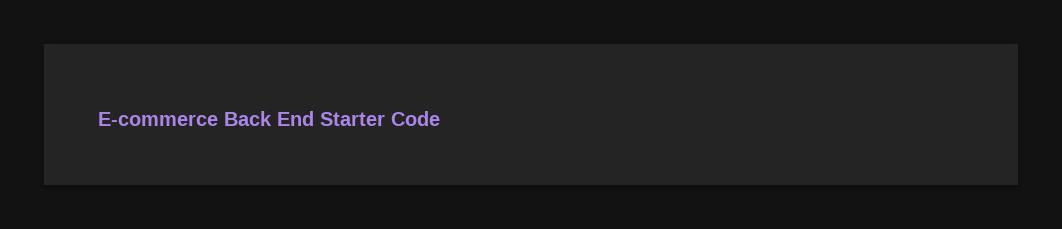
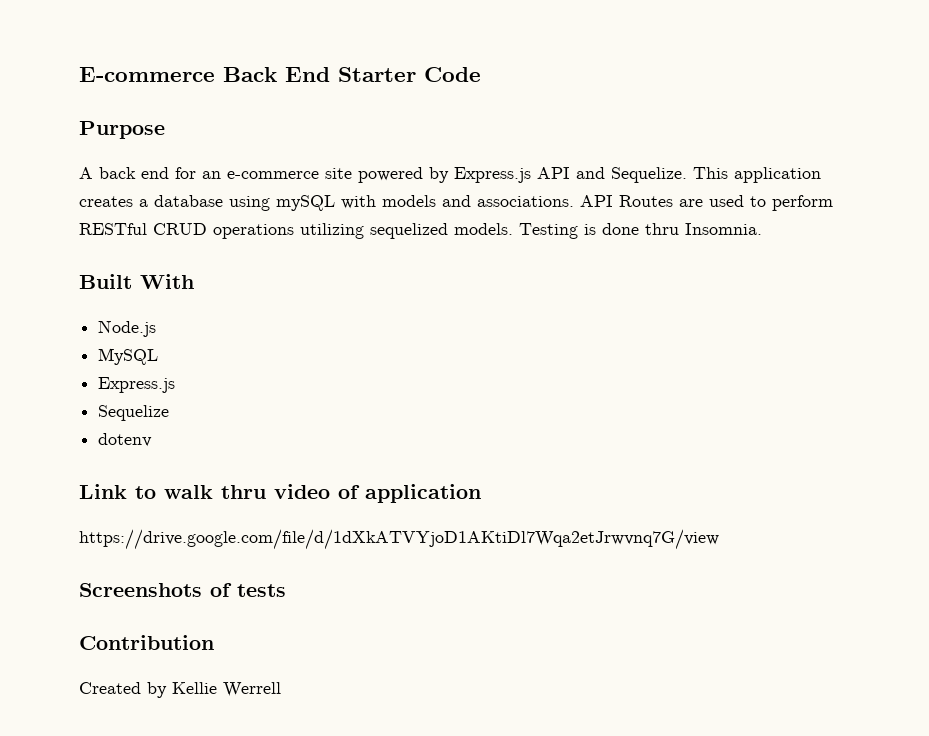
+ Purpose
+ A back end for an e-commerce site powered by Express.js API and Sequelize. This application creates a database using mySQL with models and associations. API Routes are used to perform RESTful CRUD operations utilizing sequelized models. Testing is done thru Insomnia.
+ Built With
+ Node.js
+ MySQL
+ Express.js
+ Sequelize
+ dotenv
+ Link to walk thru video of application
+ https://drive.google.com/file/d/1dXkATVYjoD1AKtiDl7Wqa2etJrwvnq7G/view
+ Screenshots of tests
+ Contribution
+ Created by Kellie Werrell

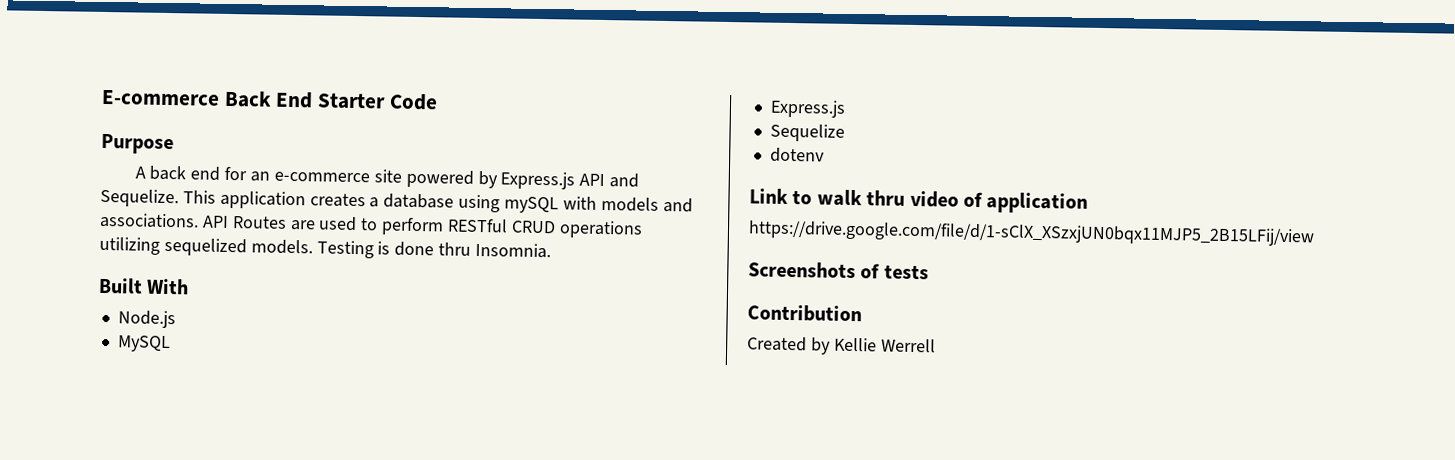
- https://drive.google.com/file/d/1dXkATVYjoD1AKtiDl7Wqa2etJrwvnq7G/view
+ https://drive.google.com/file/d/1-sClX_XSzxjUN0bqx11MJP5_2B15LFij/view

